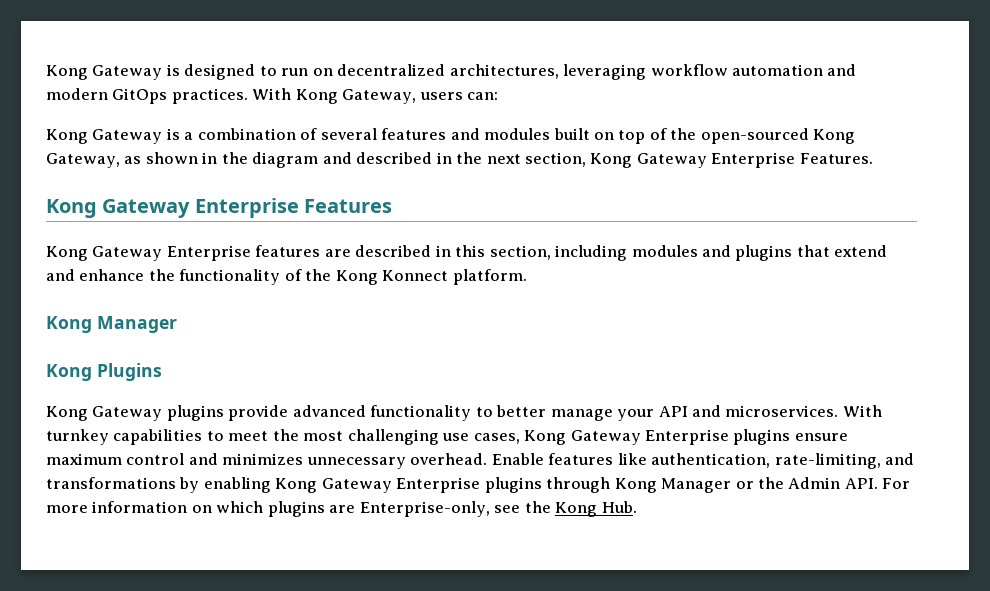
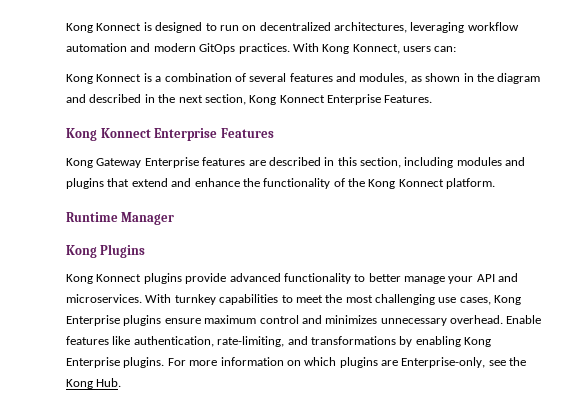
- Kong Gateway is designed to run on decentralized architectures, leveraging workflow automation and modern GitOps practices.
+ Kong Konnect is designed to run on decentralized architectures, leveraging workflow automation and modern GitOps practices.
- With Kong Gateway, users can:
+ With Kong Konnect, users can:
- Kong Gateway is a combination of several features and modules built on top of the open-sourced Kong Gateway, as shown in the diagram and described in the next section, Kong Gateway Enterprise Features.
+ Kong Konnect is a combination of several features and modules, as shown in the diagram and described in the next section, Kong Konnect Enterprise Features.
- Kong Gateway Enterprise Features
+ Kong Konnect Enterprise Features
  Kong Gateway Enterprise features are described in this section, including modules and plugins that extend and enhance the functionality of the Kong Konnect platform.
- Kong Manager
+ Runtime Manager
- Kong Gateway plugins provide advanced functionality to better manage your API and microservices.
+ Kong Konnect plugins provide advanced functionality to better manage your API and microservices.
- With turnkey capabilities to meet the most challenging use cases, Kong Gateway Enterprise plugins ensure maximum control and minimizes unnecessary overhead.
+ With turnkey capabilities to meet the most challenging use cases, Kong Enterprise plugins ensure maximum control and minimizes unnecessary overhead.
- Enable features like authentication, rate-limiting, and transformations by enabling Kong Gateway Enterprise plugins through Kong Manager or the Admin API. For more information on which plugins are Enterprise-only, see the Kong Hub.
+ Enable features like authentication, rate-limiting, and transformations by enabling Kong Enterprise plugins. For more information on which plugins are Enterprise-only, see the Kong Hub.

